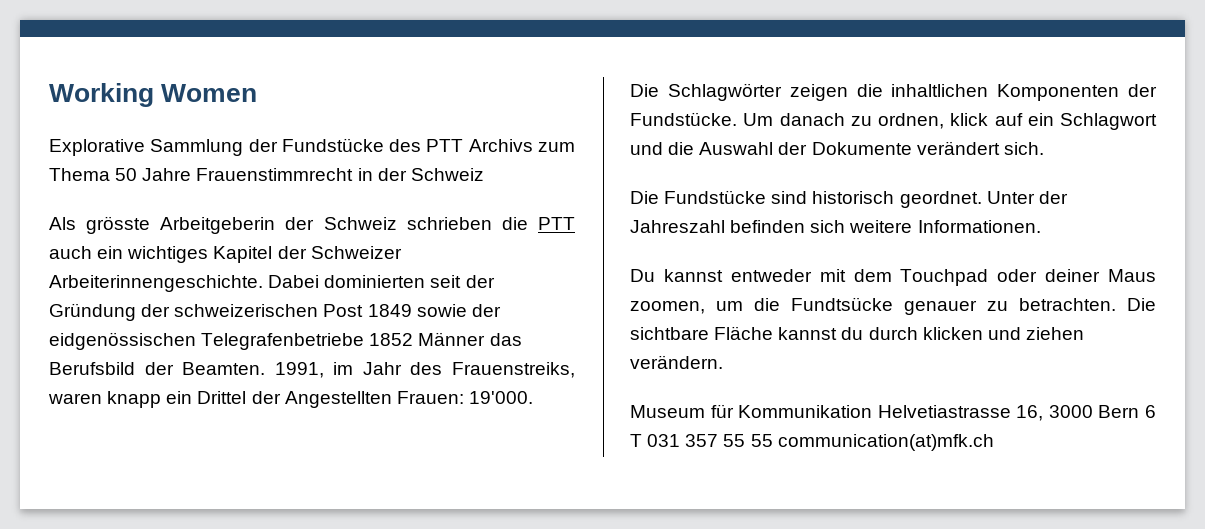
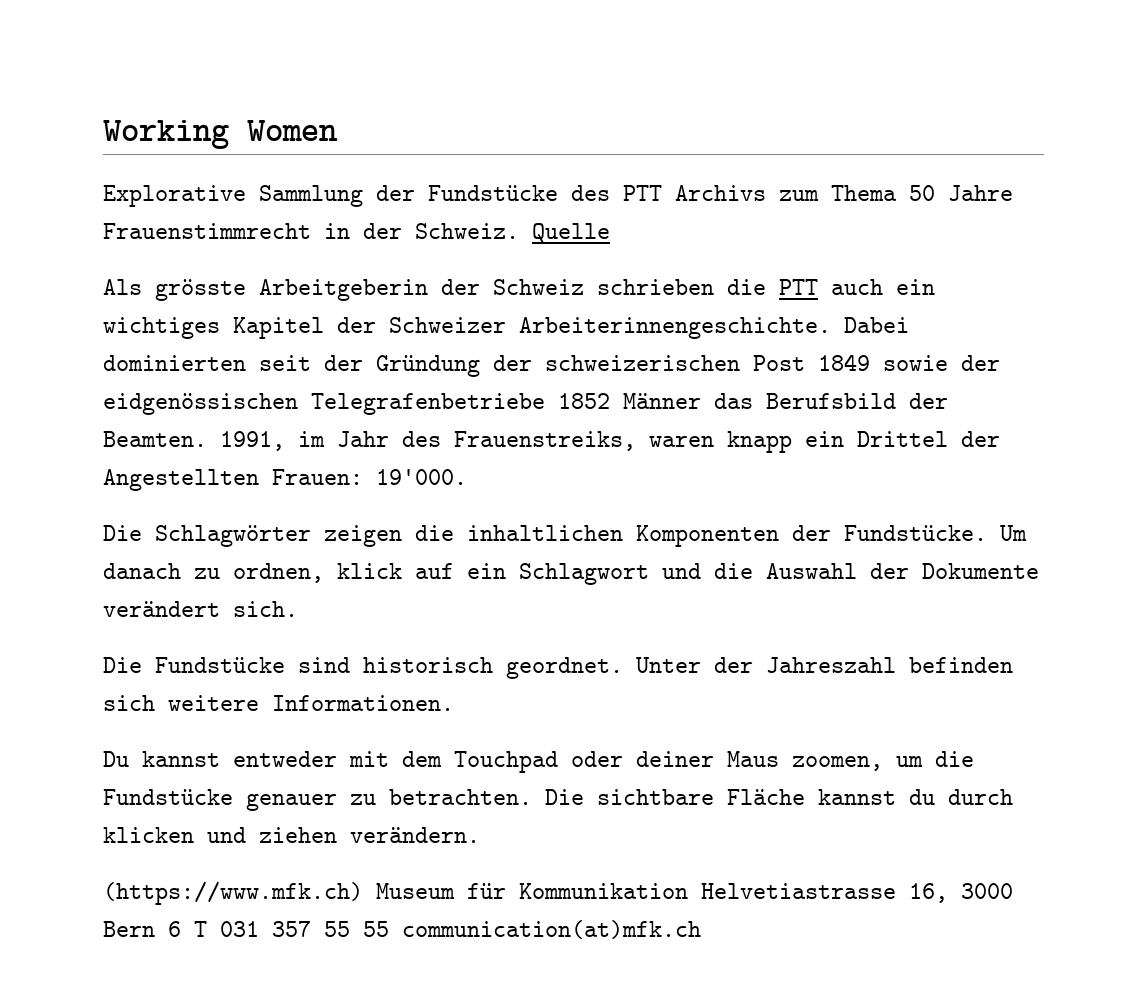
- Explorative Sammlung der Fundstücke des PTT Archivs zum Thema 50 Jahre Frauenstimmrecht in der Schweiz
+ Explorative Sammlung der Fundstücke des PTT Archivs zum Thema 50 Jahre Frauenstimmrecht in der Schweiz. Quelle
- Du kannst entweder mit dem Touchpad oder deiner Maus zoomen, um die Fundtsücke genauer zu betrachten.
+ Du kannst entweder mit dem Touchpad oder deiner Maus zoomen, um die Fundstücke genauer zu betrachten.
- Museum für Kommunikation Helvetiastrasse 16, 3000 Bern 6 T 031 357 55 55 communication(at)mfk.ch
+ (https://www.mfk.ch) Museum für Kommunikation Helvetiastrasse 16, 3000 Bern 6 T 031 357 55 55 communication(at)mfk.ch

